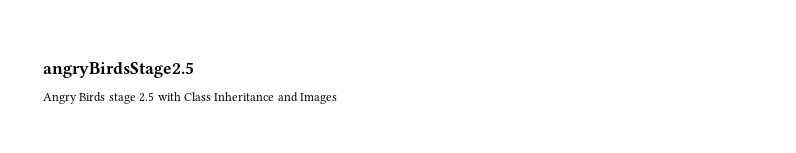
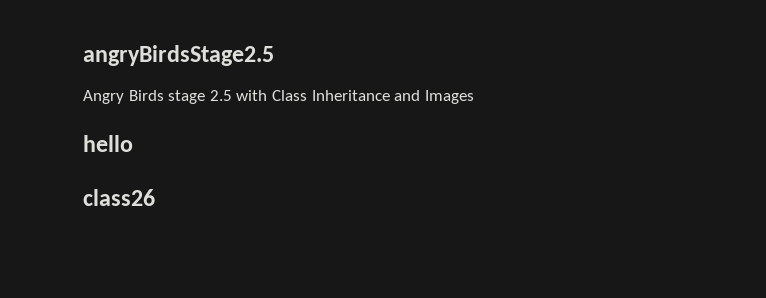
+ hello
+ class26

